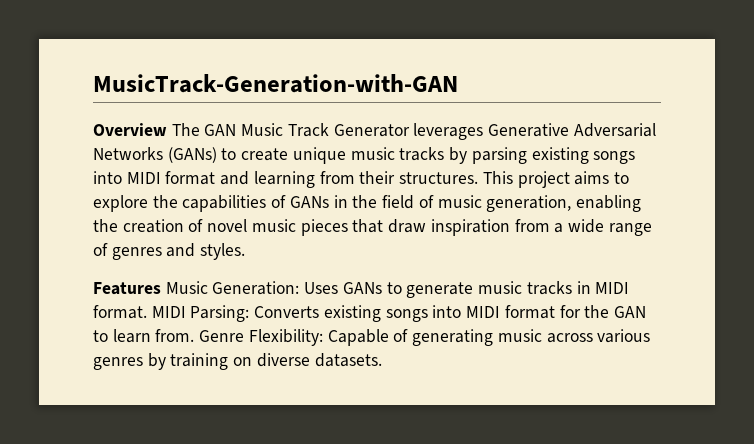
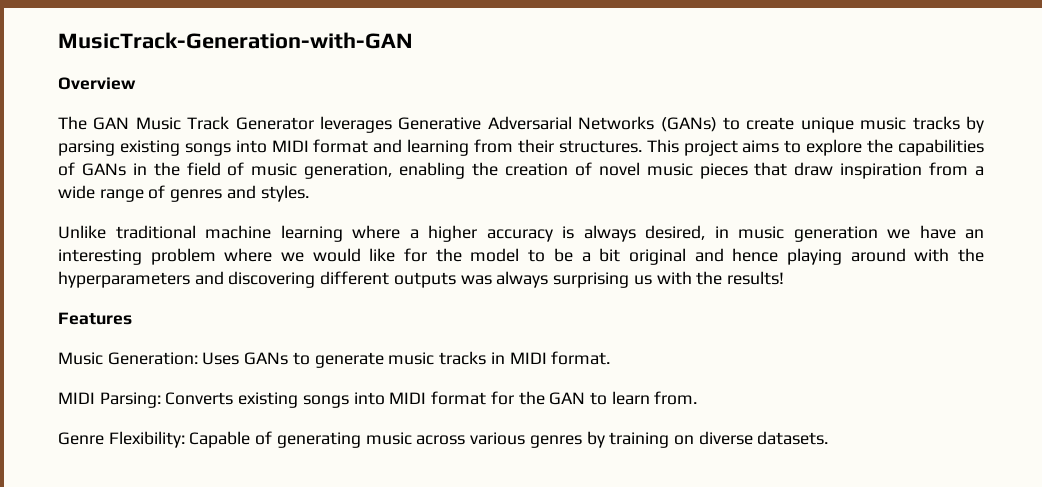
- Overview The GAN Music Track Generator leverages Generative Adversarial Networks (GANs) to create unique music tracks by parsing existing songs into MIDI format and learning from their structures.
+ Overview
+ The GAN Music Track Generator leverages Generative Adversarial Networks (GANs) to create unique music tracks by parsing existing songs into MIDI format and learning from their structures.
+ Unlike traditional machine learning where a higher accuracy is always desired, in music generation we have an interesting problem where we would like for the model to be a bit original and hence playing around with the hyperparameters and discovering different outputs was always surprising us with the results!
- Features Music Generation: Uses GANs to generate music tracks in MIDI format. MIDI Parsing: Converts existing songs into MIDI format for the GAN to learn from. Genre Flexibility: Capable of generating music across various genres by training on diverse datasets.
+ Features
+ Music Generation: Uses GANs to generate music tracks in MIDI format.
+ MIDI Parsing: Converts existing songs into MIDI format for the GAN to learn from.
+ Genre Flexibility: Capable of generating music across various genres by training on diverse datasets.

